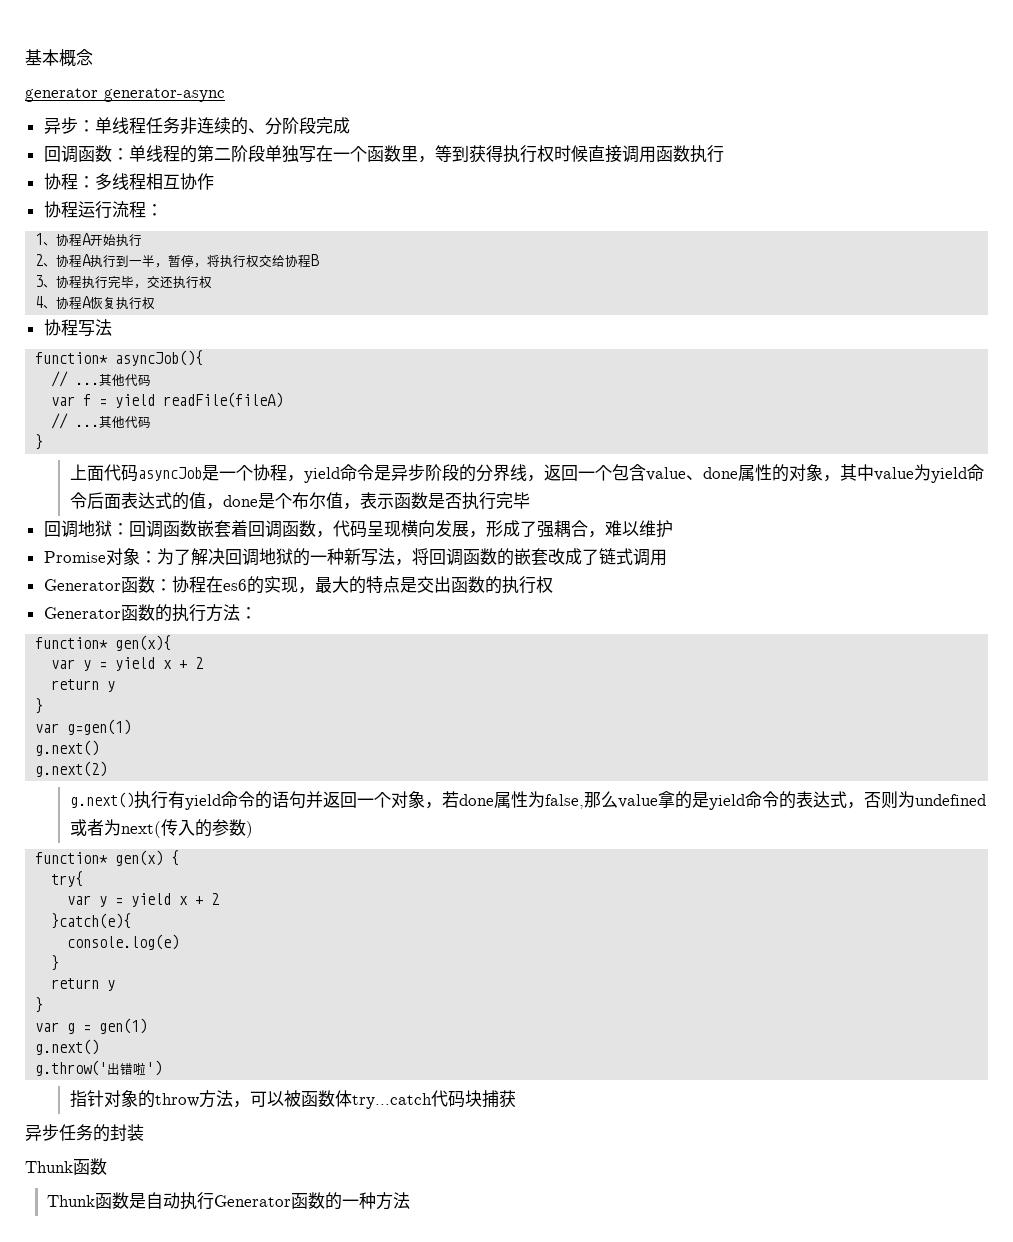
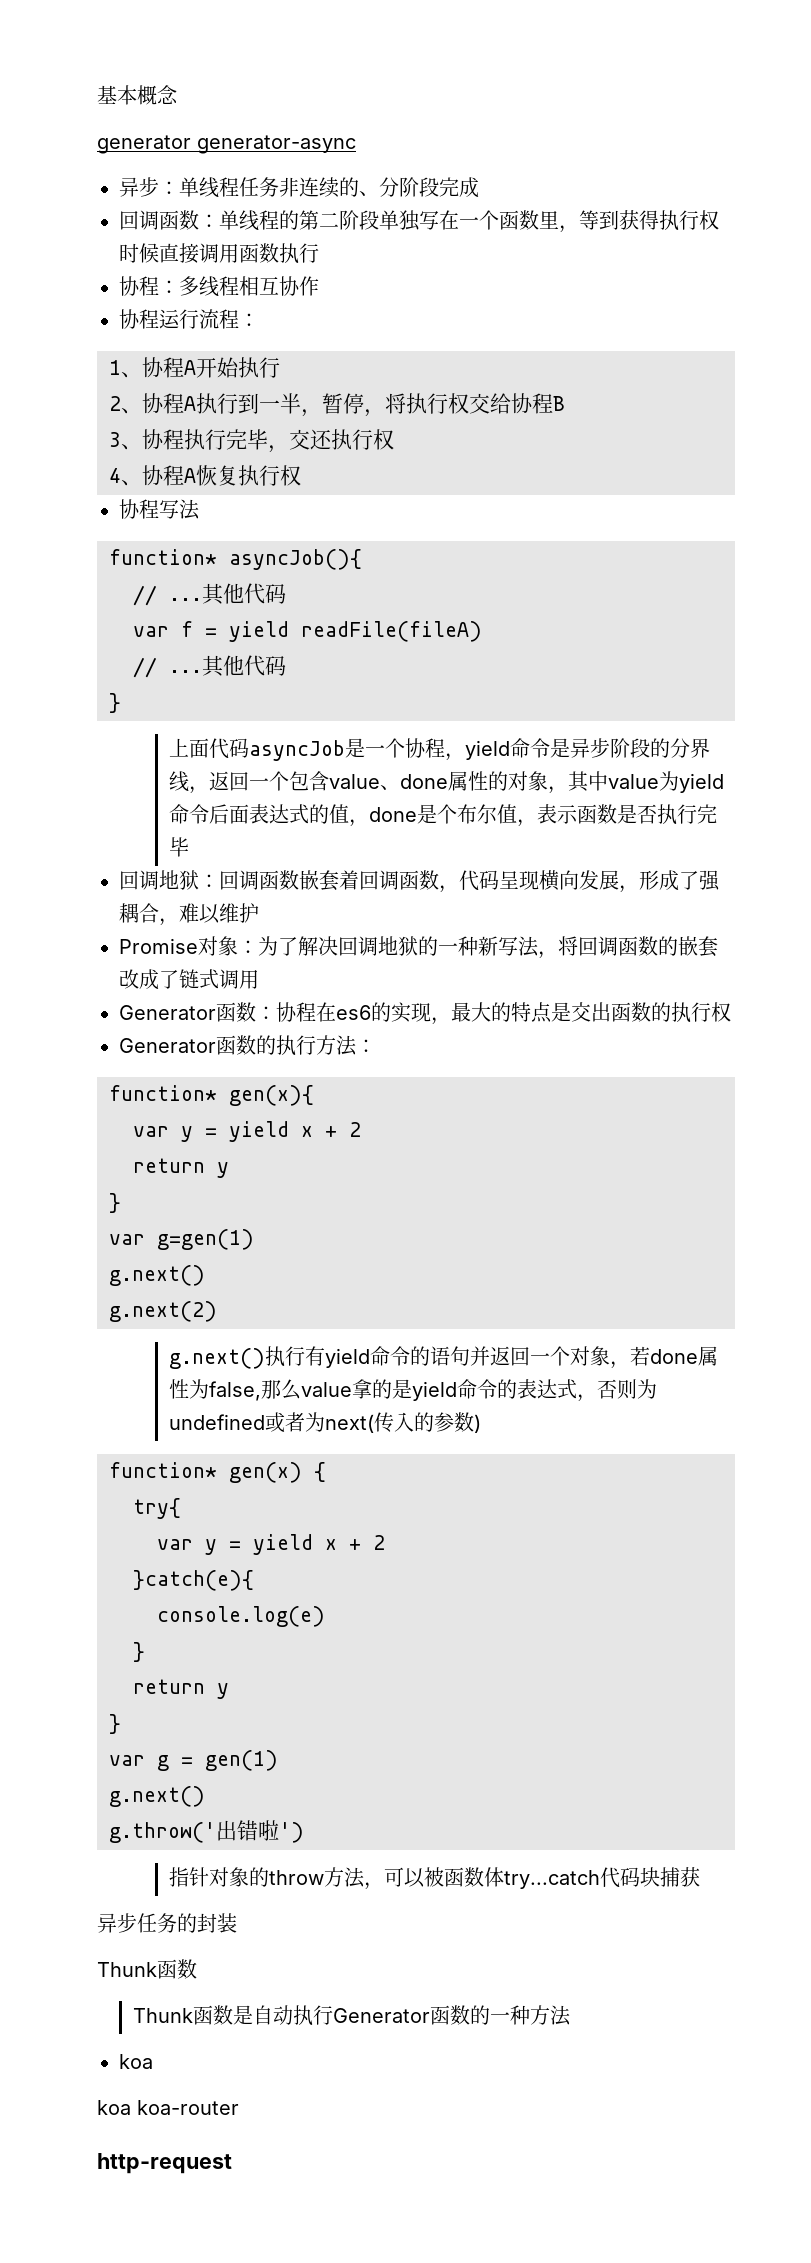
  Thunk函数是自动执行Generator函数的一种方法
+ koa
+ koa koa-router
+ http-request

